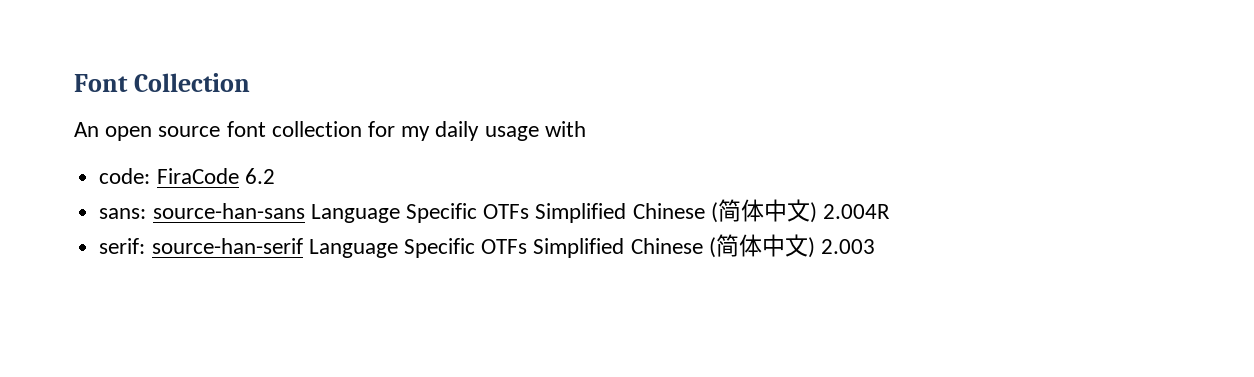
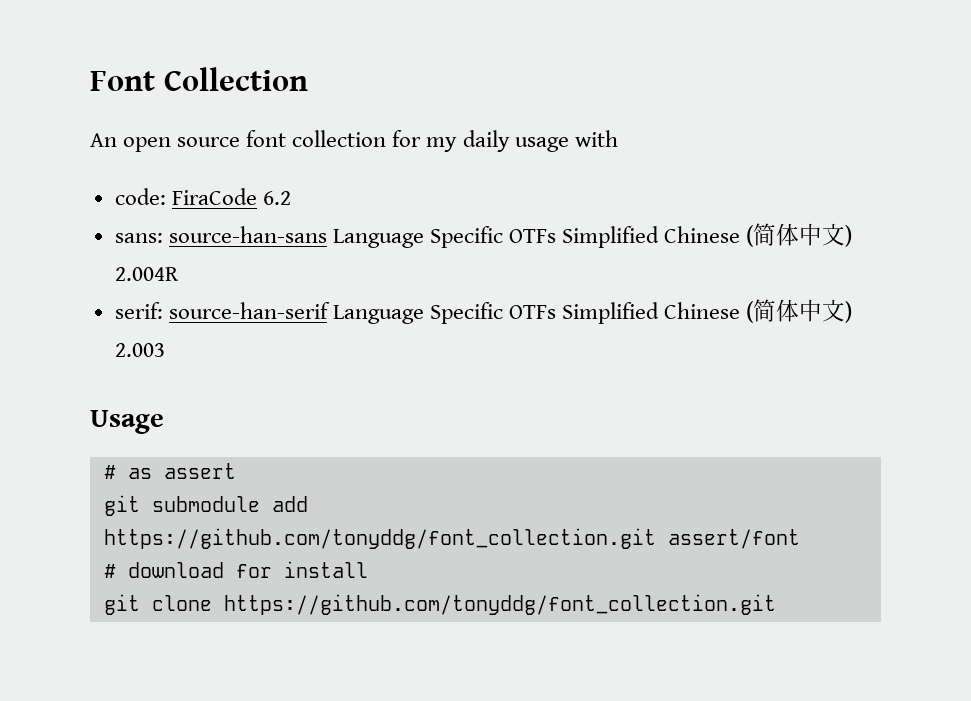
+ Usage
+ # as assert
+ git submodule add https://github.com/tonyddg/font_collection.git assert/font
+ # download for install
+ git clone https://github.com/tonyddg/font_collection.git

